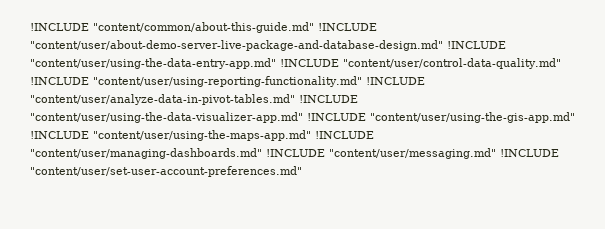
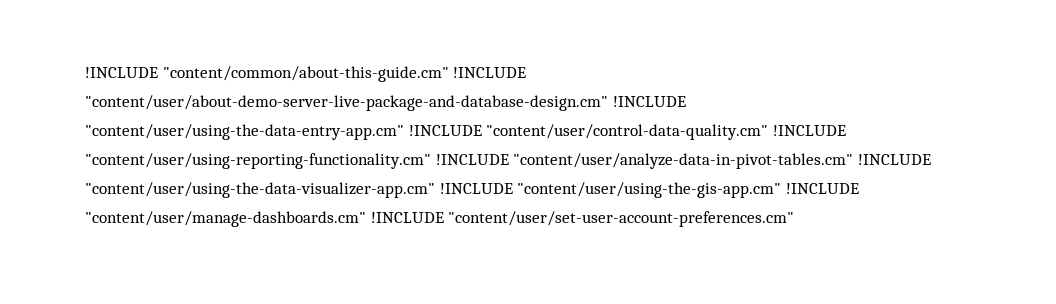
- !INCLUDE "content/common/about-this-guide.md" !INCLUDE "content/user/about-demo-server-live-package-and-database-design.md" !INCLUDE "content/user/using-the-data-entry-app.md" !INCLUDE "content/user/control-data-quality.md" !INCLUDE "content/user/using-reporting-functionality.md" !INCLUDE "content/user/analyze-data-in-pivot-tables.md" !INCLUDE "content/user/using-the-data-visualizer-app.md" !INCLUDE "content/user/using-the-gis-app.md" !INCLUDE "content/user/using-the-maps-app.md" !INCLUDE "content/user/managing-dashboards.md" !INCLUDE "content/user/messaging.md" !INCLUDE "content/user/set-user-account-preferences.md"
+ !INCLUDE "content/common/about-this-guide.cm" !INCLUDE "content/user/about-demo-server-live-package-and-database-design.cm" !INCLUDE "content/user/using-the-data-entry-app.cm" !INCLUDE "content/user/control-data-quality.cm" !INCLUDE "content/user/using-reporting-functionality.cm" !INCLUDE "content/user/analyze-data-in-pivot-tables.cm" !INCLUDE "content/user/using-the-data-visualizer-app.cm" !INCLUDE "content/user/using-the-gis-app.cm" !INCLUDE "content/user/manage-dashboards.cm" !INCLUDE "content/user/set-user-account-preferences.cm"

